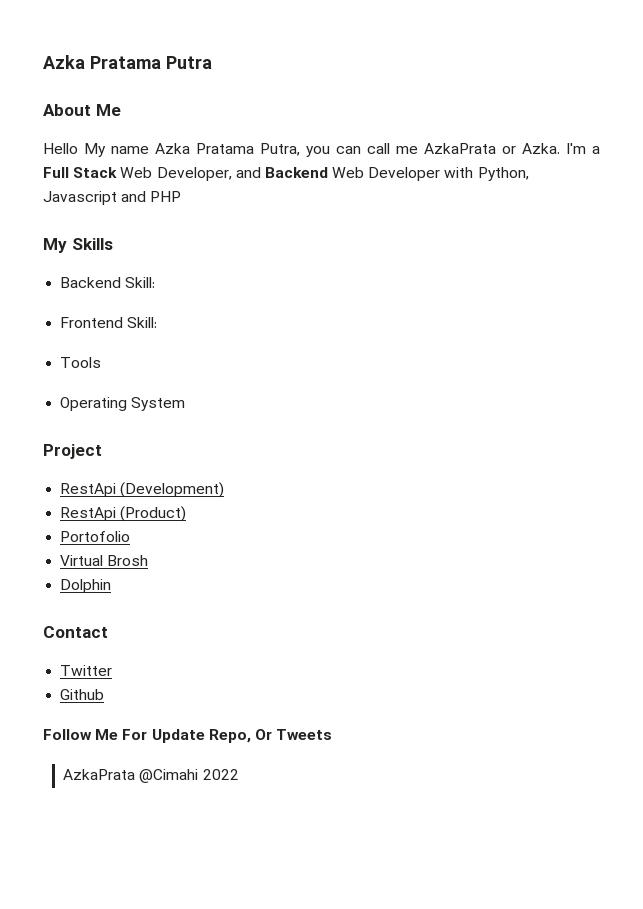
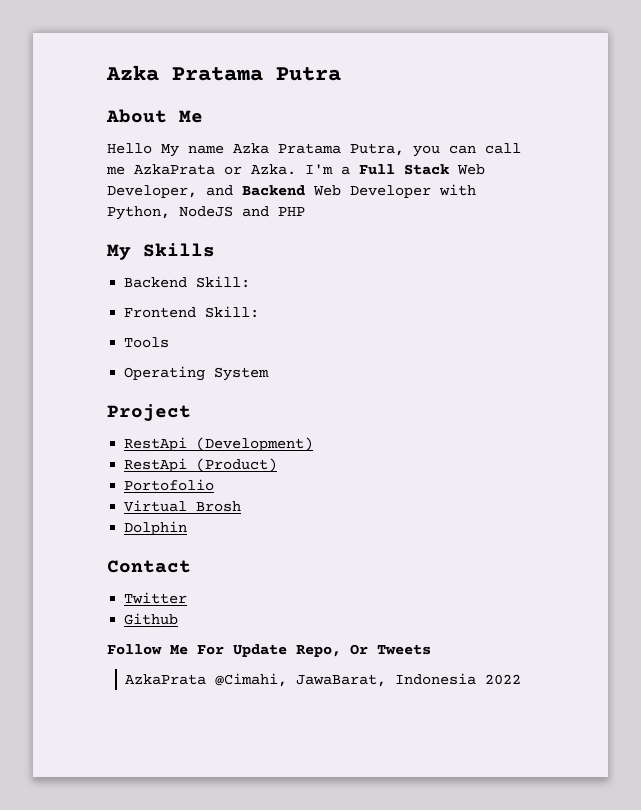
- I'm a Full Stack Web Developer, and Backend Web Developer with Python, Javascript and PHP
+ I'm a Full Stack Web Developer, and Backend Web Developer with Python, NodeJS and PHP
- AzkaPrata @Cimahi 2022
+ AzkaPrata @Cimahi, JawaBarat, Indonesia 2022

